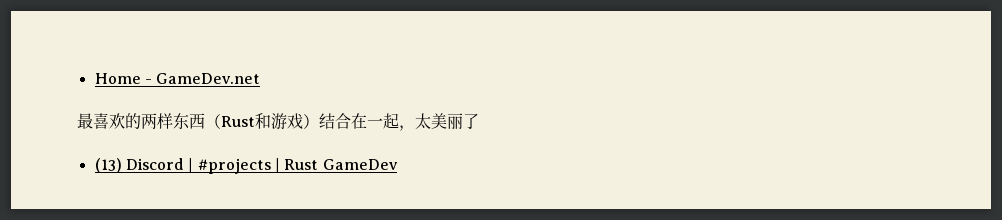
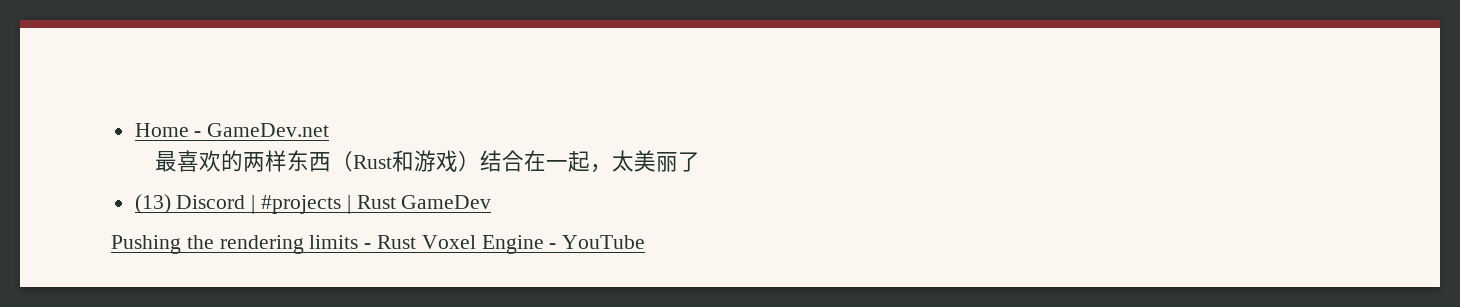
+ Pushing the rendering limits - Rust Voxel Engine - YouTube

